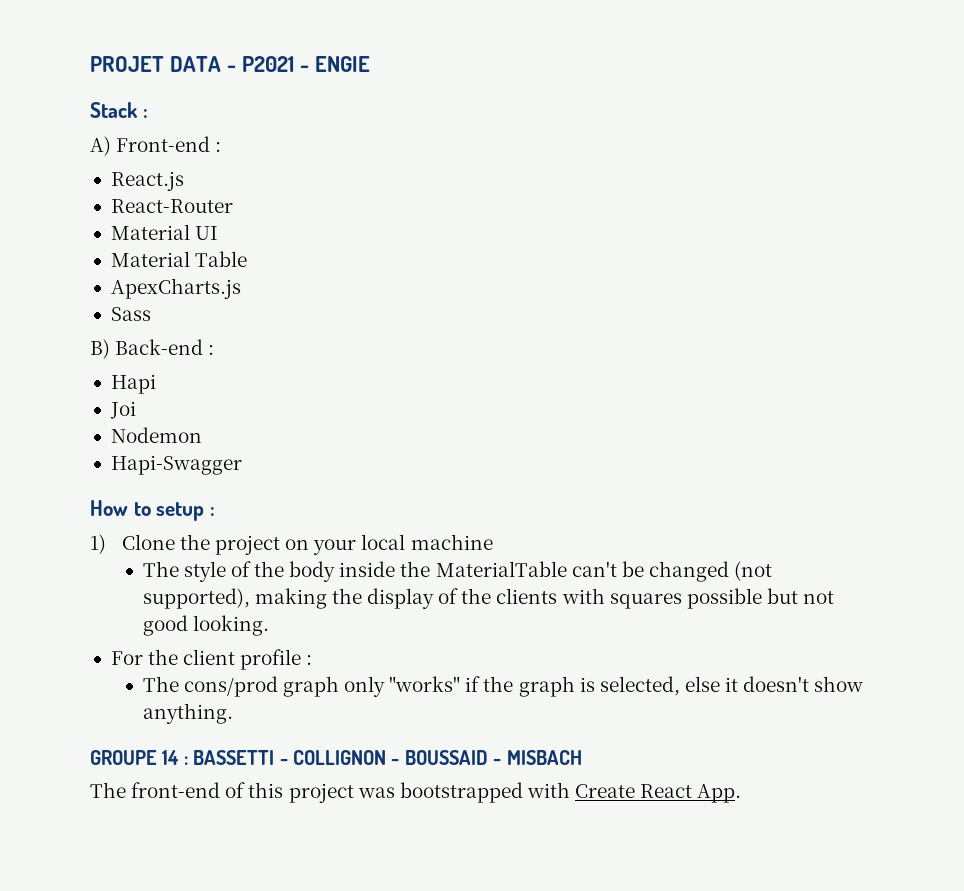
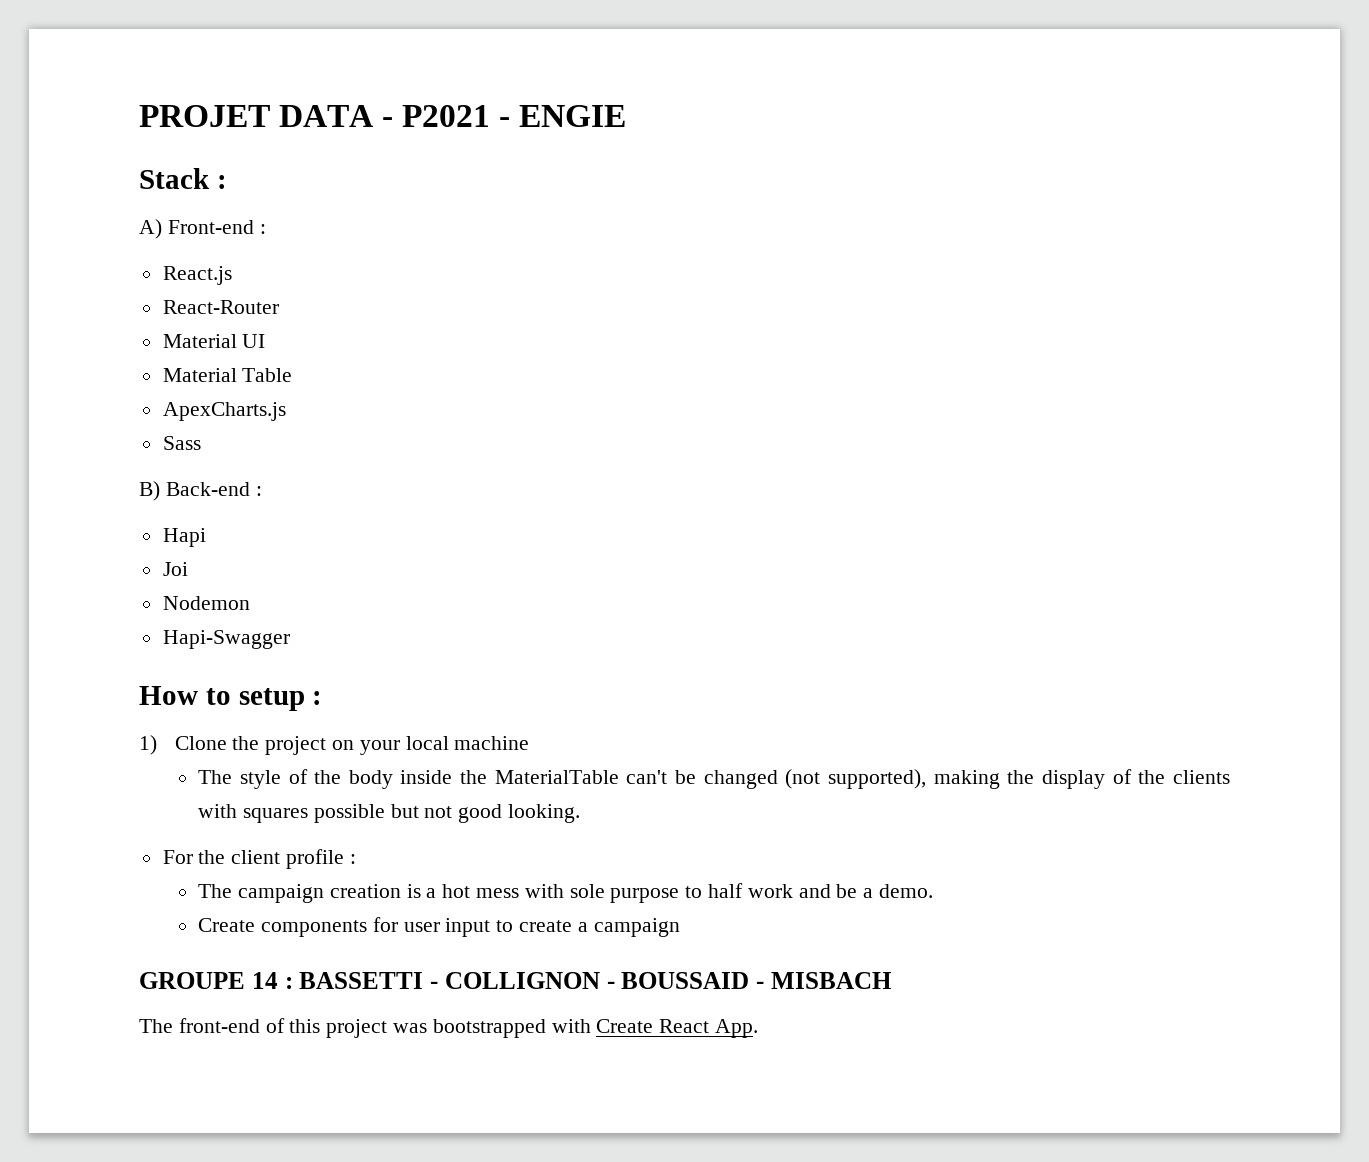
- The cons/prod graph only "works" if the graph is selected, else it doesn't show anything.
+ The campaign creation is a hot mess with sole purpose to half work and be a demo.
+ Create components for user input to create a campaign

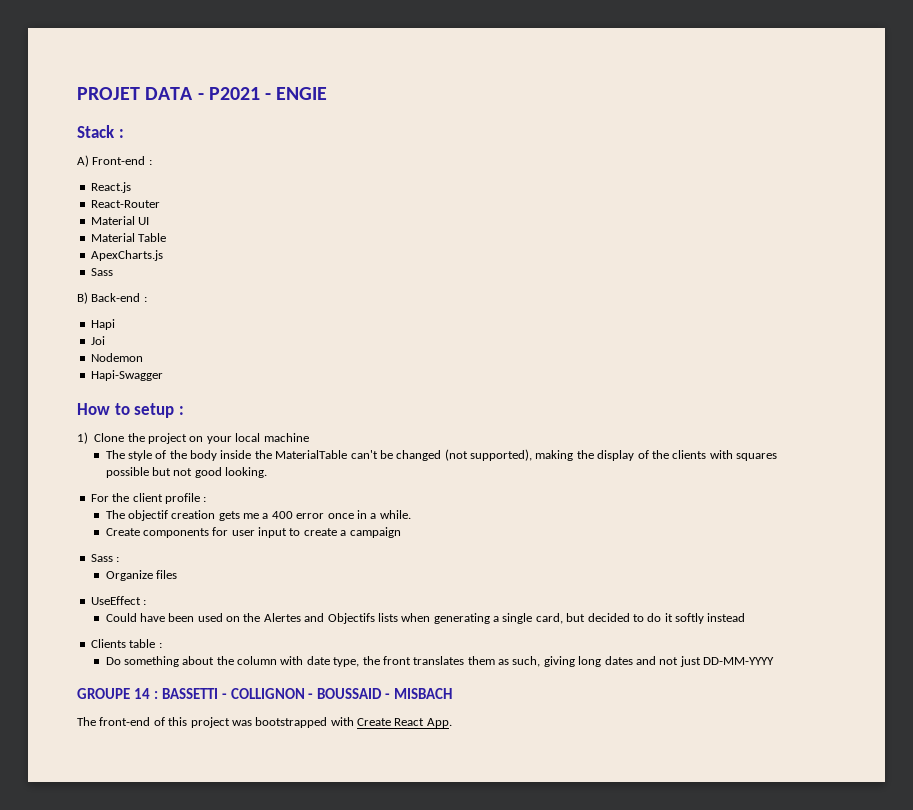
- The campaign creation is a hot mess with sole purpose to half work and be a demo.
+ The objectif creation gets me a 400 error once in a while.
+ Sass :
+ Organize files
+ UseEffect :
+ Could have been used on the Alertes and Objectifs lists when generating a single card, but decided to do it softly instead
+ Clients table :
+ Do something about the column with date type, the front translates them as such, giving long dates and not just DD-MM-YYYY

